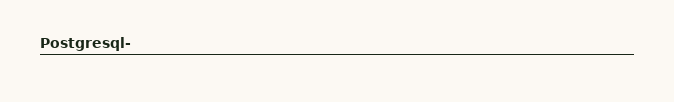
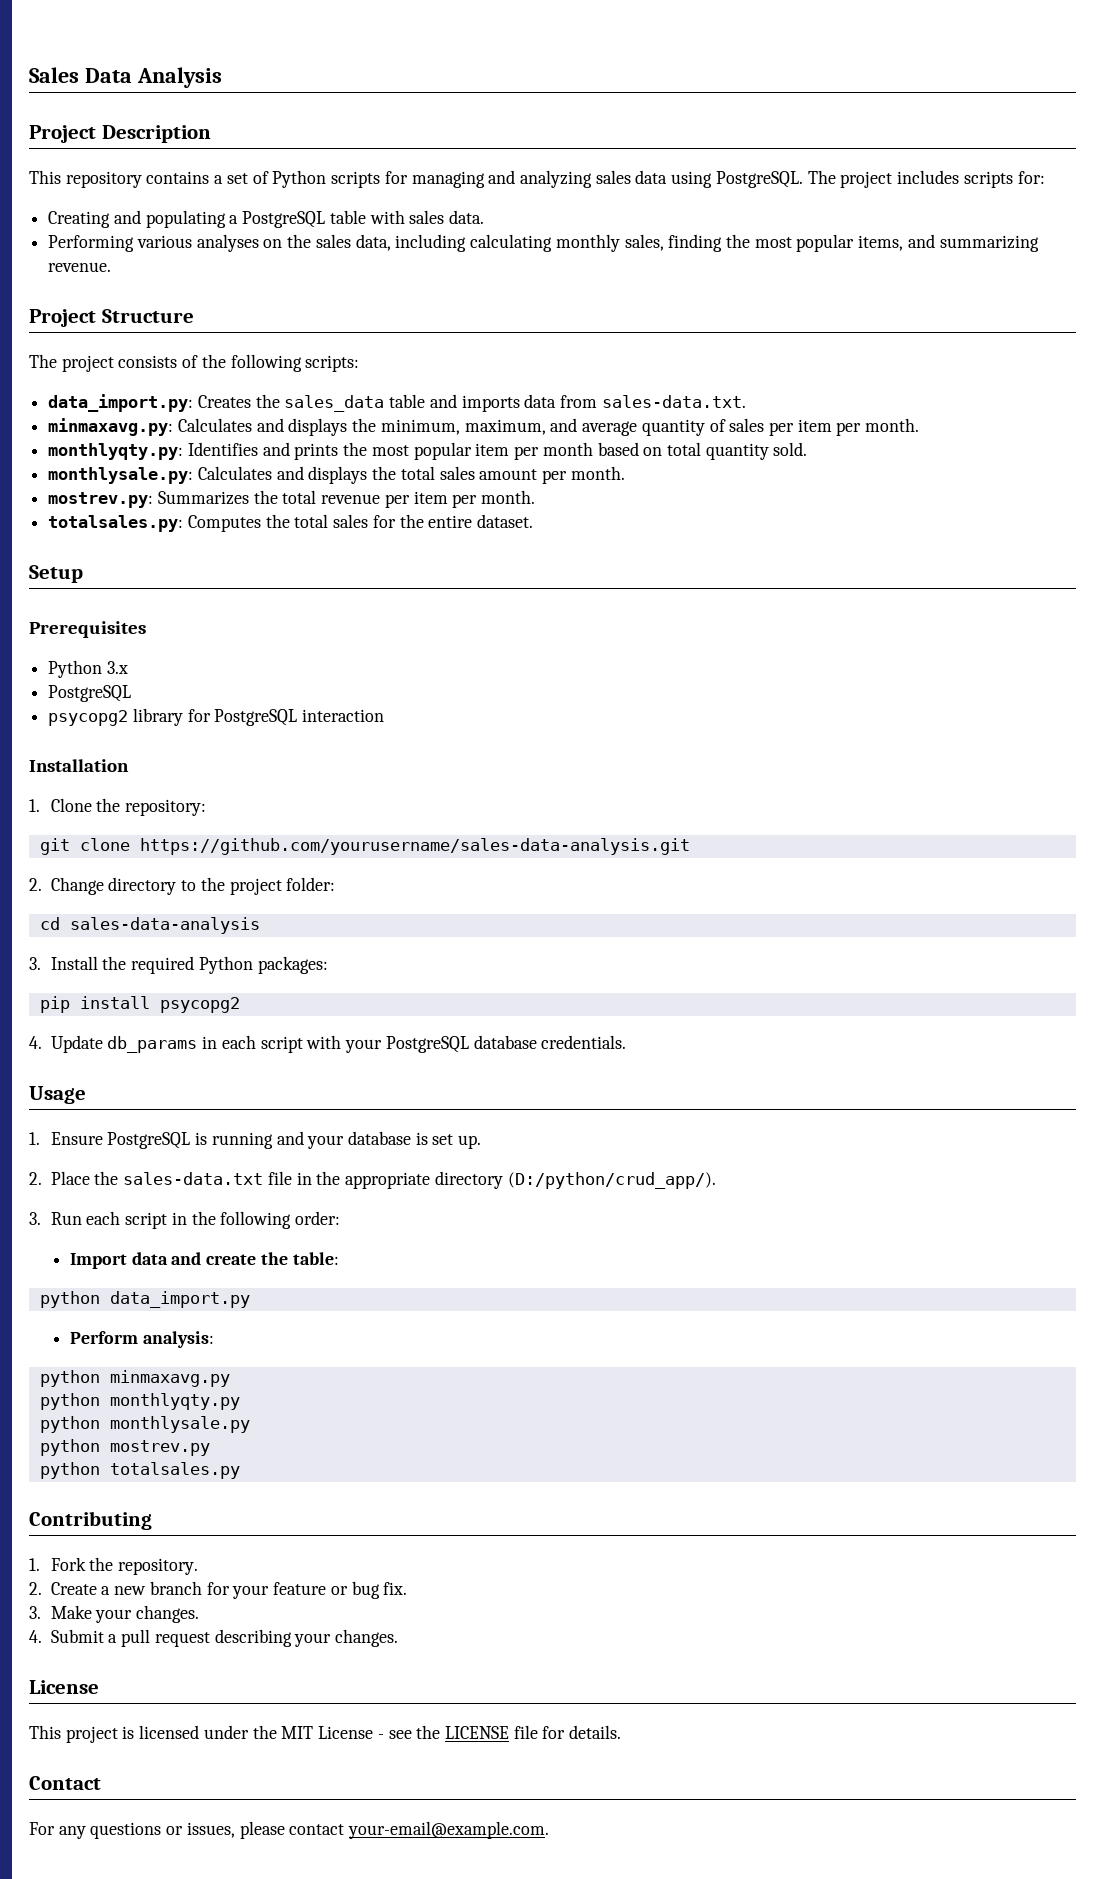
- Postgresql-
+ Sales Data Analysis
+ Project Description
+ This repository contains a set of Python scripts for managing and analyzing sales data using PostgreSQL. The project includes scripts for:
+ Creating and populating a PostgreSQL table with sales data.
+ Performing various analyses on the sales data, including calculating monthly sales, finding the most popular items, and summarizing revenue.
+ Project Structure
+ The project consists of the following scripts:
+ data_import.py: Creates the sales_data table and imports data from sales-data.txt.
+ minmaxavg.py: Calculates and displays the minimum, maximum, and average quantity of sales per item per month.
+ monthlyqty.py: Identifies and prints the most popular item per month based on total quantity sold.
+ monthlysale.py: Calculates and displays the total sales amount per month.
+ mostrev.py: Summarizes the total revenue per item per month.
+ totalsales.py: Computes the total sales for the entire dataset.
+ Setup
+ Prerequisites
+ Python 3.x
+ PostgreSQL
+ psycopg2 library for PostgreSQL interaction
+ Installation
+ 1. Clone the repository:
+ git clone https://github.com/yourusername/sales-data-analysis.git
+ 2. Change directory to the project folder:
+ cd sales-data-analysis
+ 3. Install the required Python packages:
+ pip install psycopg2
+ 4. Update db_params in each script with your PostgreSQL database credentials.
+ Usage
+ 1. Ensure PostgreSQL is running and your database is set up.
+ 2. Place the sales-data.txt file in the appropriate directory (D:/python/crud_app/).
+ 3. Run each script in the following order:
+ Import data and create the table:
+ python data_import.py
+ Perform analysis:
+ python minmaxavg.py
+ python monthlyqty.py
+ python monthlysale.py
+ python mostrev.py
+ python totalsales.py
+ Contributing
+ 1. Fork the repository.
+ 2. Create a new branch for your feature or bug fix.
+ 3. Make your changes.
+ 4. Submit a pull request describing your changes.
+ License
+ This project is licensed under the MIT License - see the LICENSE file for details.
+ Contact
+ For any questions or issues, please contact your-email@example.com.

